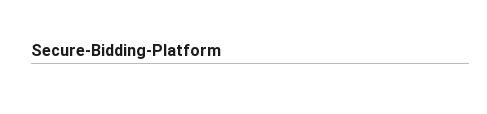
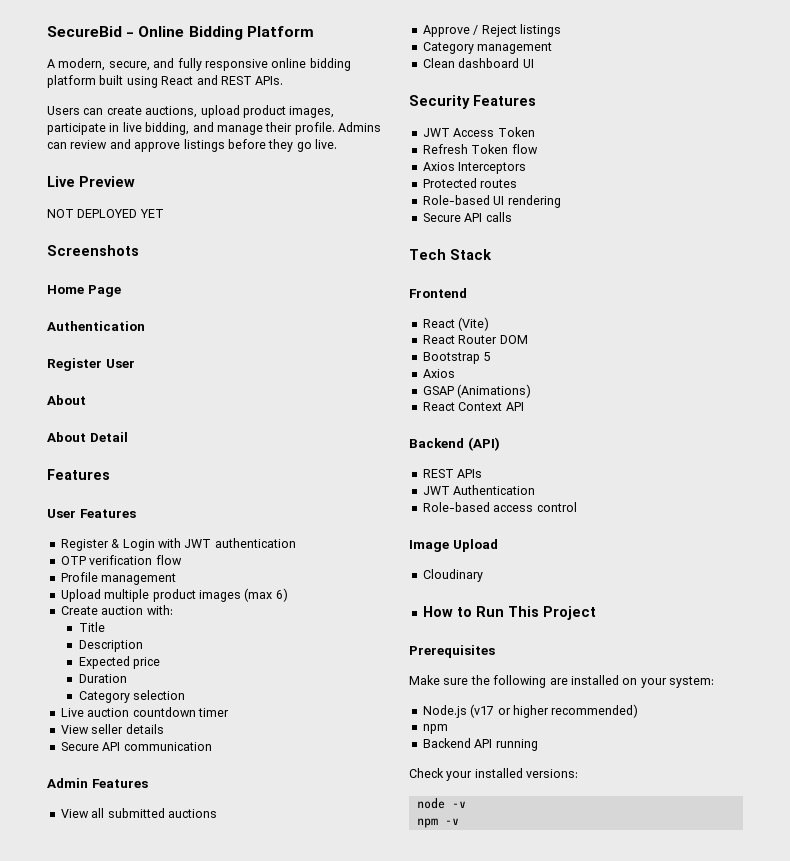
- Secure-Bidding-Platform
+ SecureBid - Online Bidding Platform
+ A modern, secure, and fully responsive online bidding platform built using React and REST APIs.
+ Users can create auctions, upload product images, participate in live bidding, and manage their profile. Admins can review and approve listings before they go live.
+ Live Preview
+ NOT DEPLOYED YET
+ Screenshots
+ Home Page
+ Authentication
+ Register User
+ About
+ About Detail
+ Features
+ User Features
+ Register & Login with JWT authentication
+ OTP verification flow
+ Profile management
+ Upload multiple product images (max 6)
+ Create auction with:
+ Title
+ Description
+ Expected price
+ Duration
+ Category selection
+ Live auction countdown timer
+ View seller details
+ Secure API communication
+ Admin Features
+ View all submitted auctions
+ Approve / Reject listings
+ Category management
+ Clean dashboard UI
+ Security Features
+ JWT Access Token
+ Refresh Token flow
+ Axios Interceptors
+ Protected routes
+ Role-based UI rendering
+ Secure API calls
+ Tech Stack
+ Frontend
+ React (Vite)
+ React Router DOM
+ Bootstrap 5
+ Axios
+ GSAP (Animations)
+ React Context API
+ Backend (API)
+ REST APIs
+ JWT Authentication
+ Role-based access control
+ Image Upload
+ Cloudinary
+ How to Run This Project
+ Prerequisites
+ Make sure the following are installed on your system:
+ Node.js (v17 or higher recommended)
+ npm
+ Backend API running
+ Check your installed versions:
+ node -v
+ npm -v

